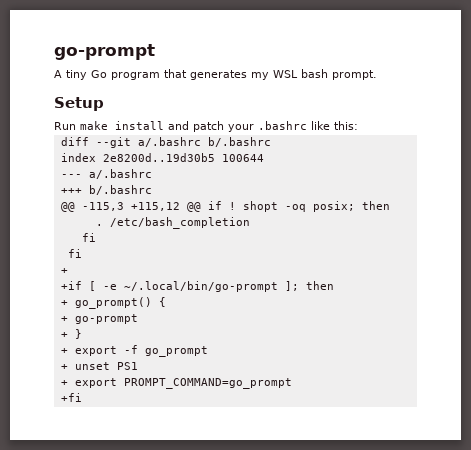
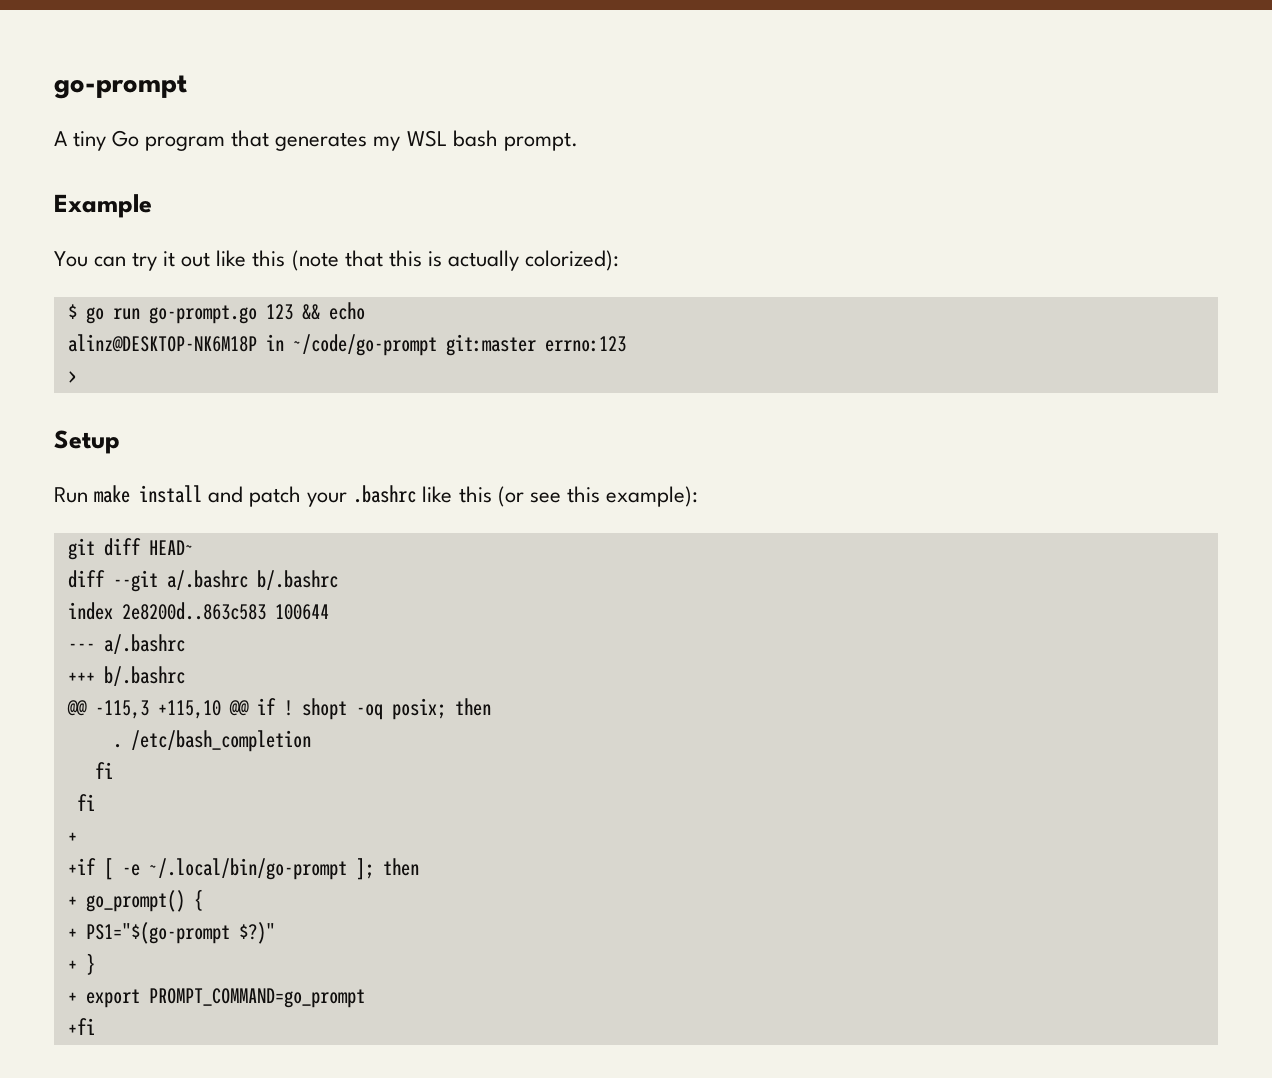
+ Example
+ You can try it out like this (note that this is actually colorized):
+ $ go run go-prompt.go 123 && echo
+ alinz@DESKTOP-NK6M18P in ~/code/go-prompt git:master errno:123
+ >
- Run make install and patch your .bashrc like this:
+ Run make install and patch your .bashrc like this (or see this example):
+ git diff HEAD~
- index 2e8200d..19d30b5 100644
+ index 2e8200d..863c583 100644
- @@ -115,3 +115,12 @@ if ! shopt -oq posix; then
+ @@ -115,3 +115,10 @@ if ! shopt -oq posix; then
- + go-prompt
+ + PS1="$(go-prompt $?)"
- + export -f go_prompt
- + unset PS1

